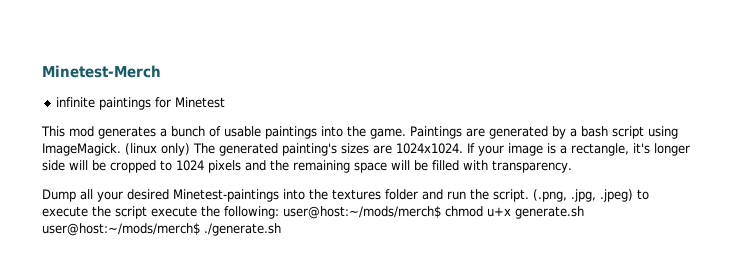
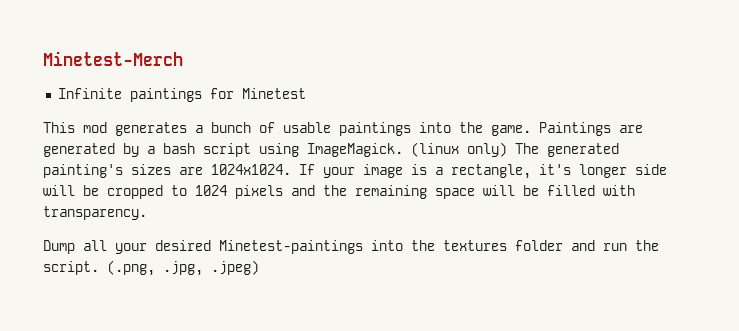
- infinite paintings for Minetest
+ Infinite paintings for Minetest
- (.png, .jpg, .jpeg) to execute the script execute the following: user@host:~/mods/merch$ chmod u+x generate.sh user@host:~/mods/merch$ ./generate.sh
+ (.png, .jpg, .jpeg)

